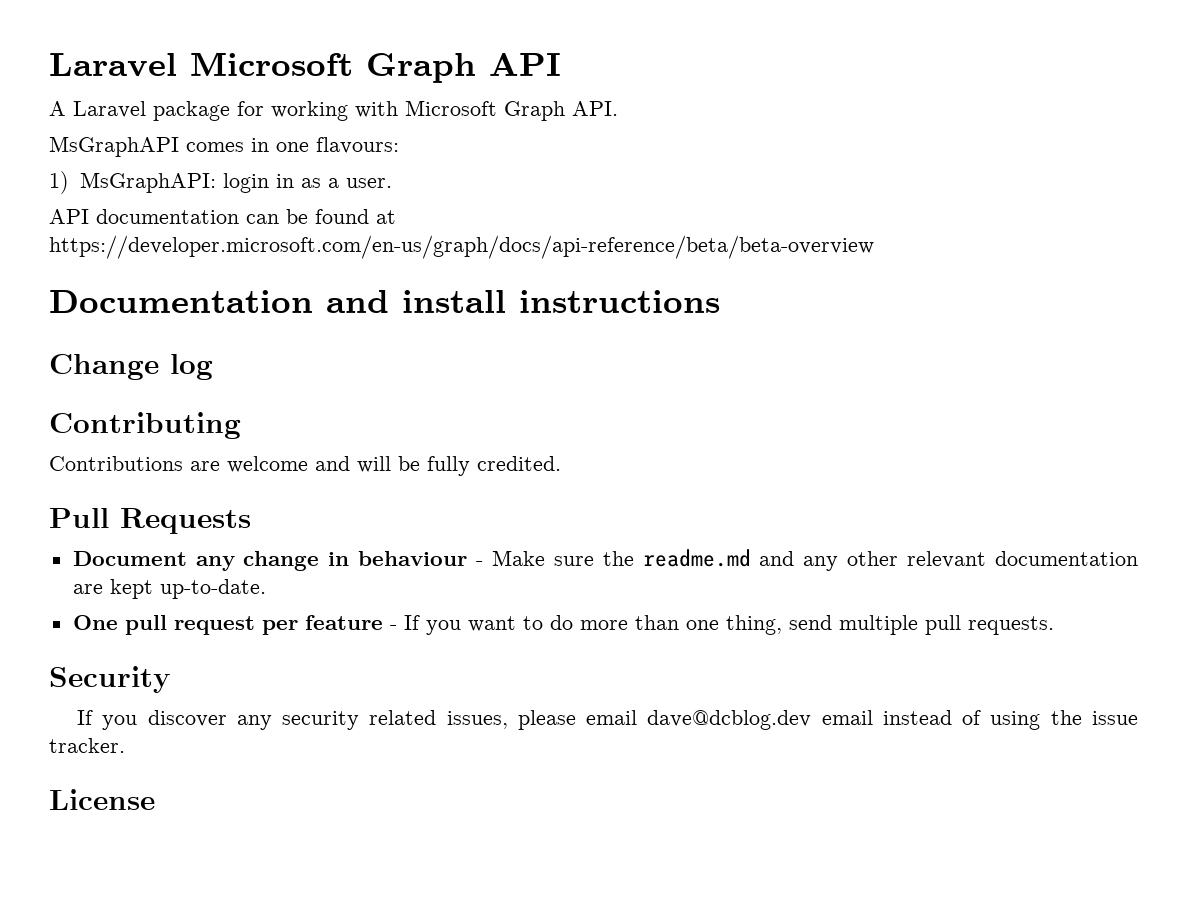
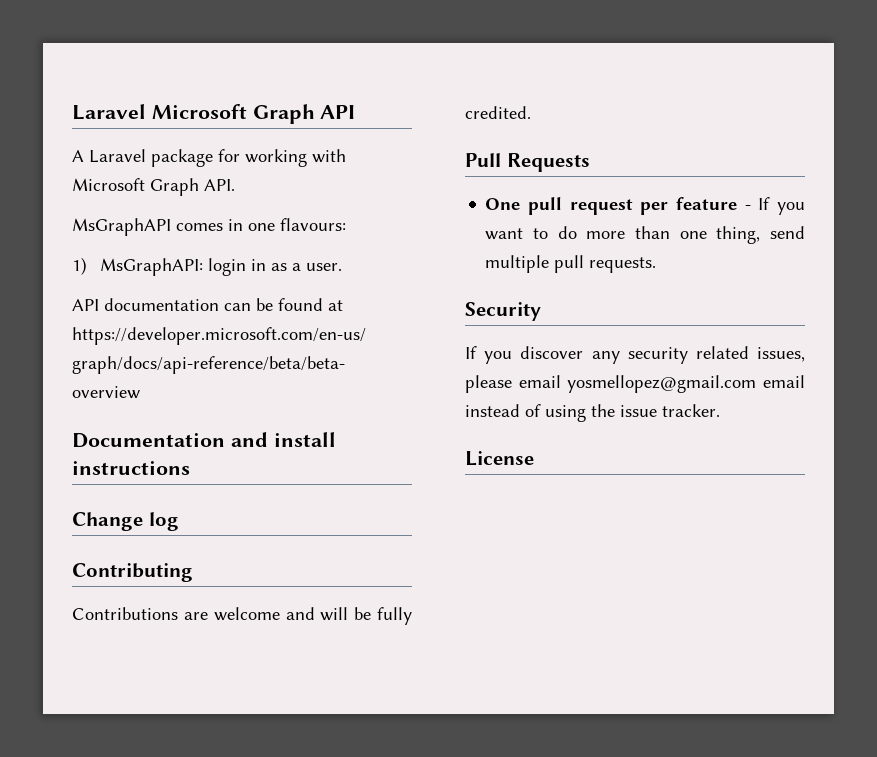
- Document any change in behaviour - Make sure the readme.md and any other relevant documentation are kept up-to-date.
- If you discover any security related issues, please email dave@dcblog.dev email instead of using the issue tracker.
+ If you discover any security related issues, please email yosmellopez@gmail.com email instead of using the issue tracker.

